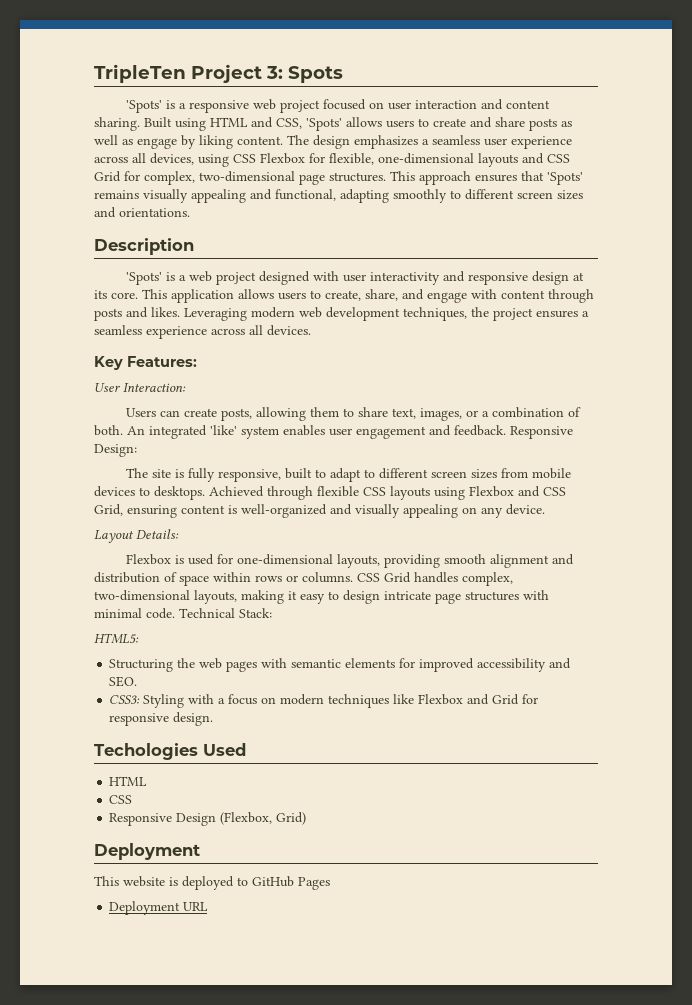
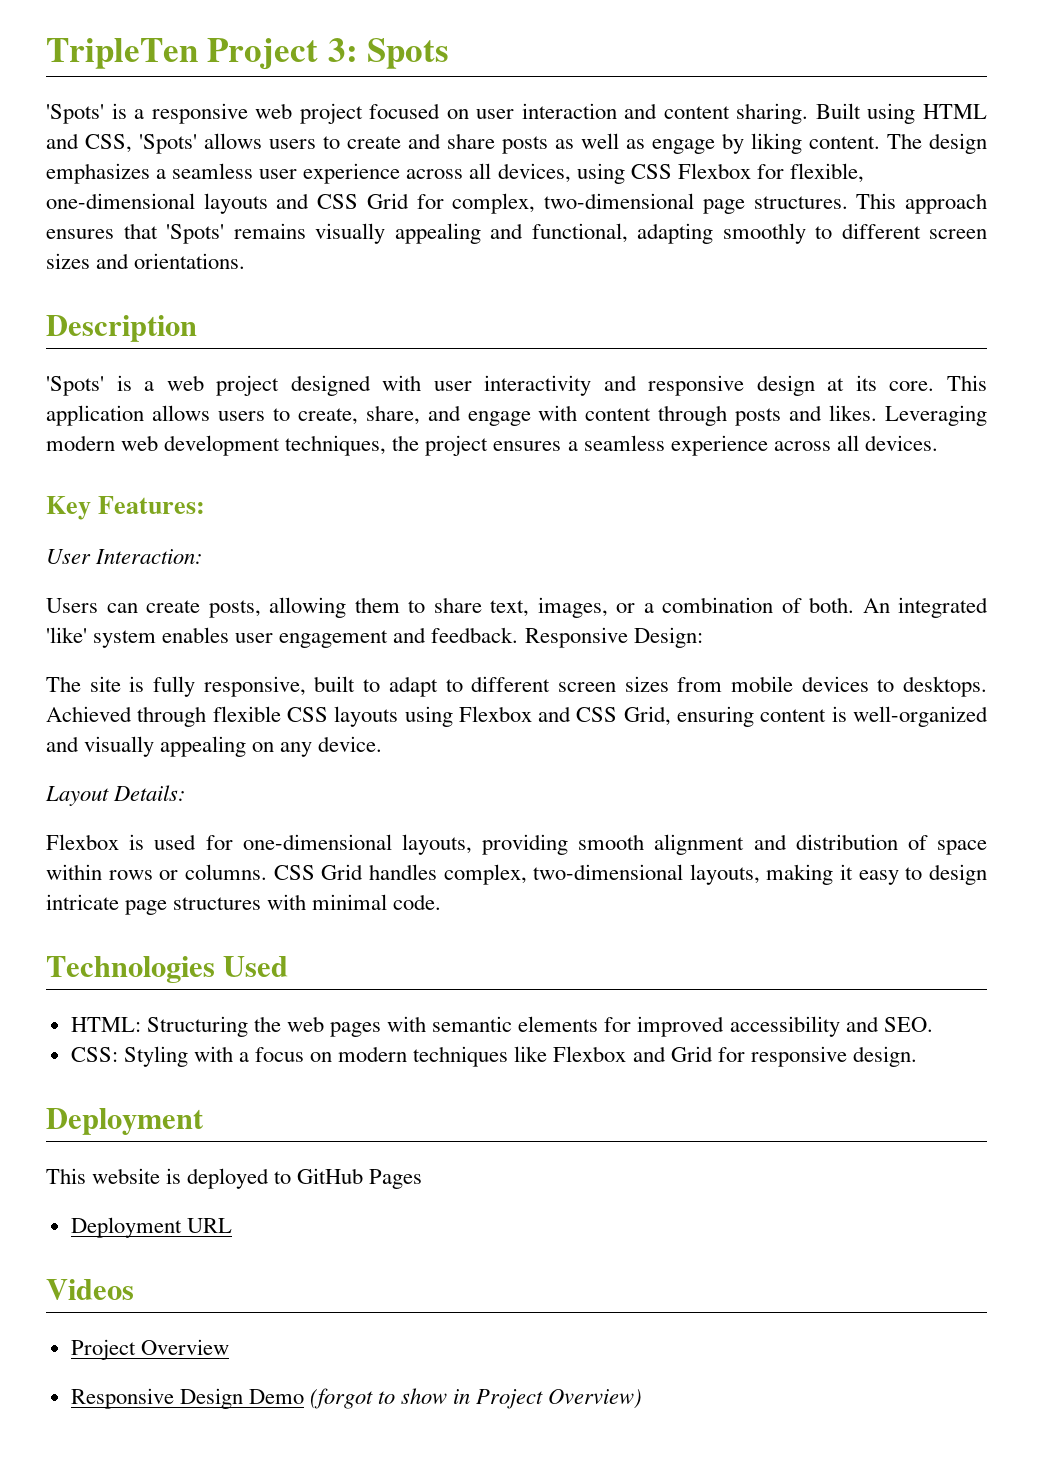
- CSS Grid handles complex, two-dimensional layouts, making it easy to design intricate page structures with minimal code. Technical Stack:
- HTML5:
- Structuring the web pages with semantic elements for improved accessibility and SEO.
+ CSS Grid handles complex, two-dimensional layouts, making it easy to design intricate page structures with minimal code.
+ Technologies Used
+ HTML: Structuring the web pages with semantic elements for improved accessibility and SEO.
- CSS3: Styling with a focus on modern techniques like Flexbox and Grid for responsive design.
+ CSS: Styling with a focus on modern techniques like Flexbox and Grid for responsive design.
- Techologies Used
- HTML
- CSS
- Responsive Design (Flexbox, Grid)
+ Videos
+ Project Overview
+ Responsive Design Demo (forgot to show in Project Overview)

